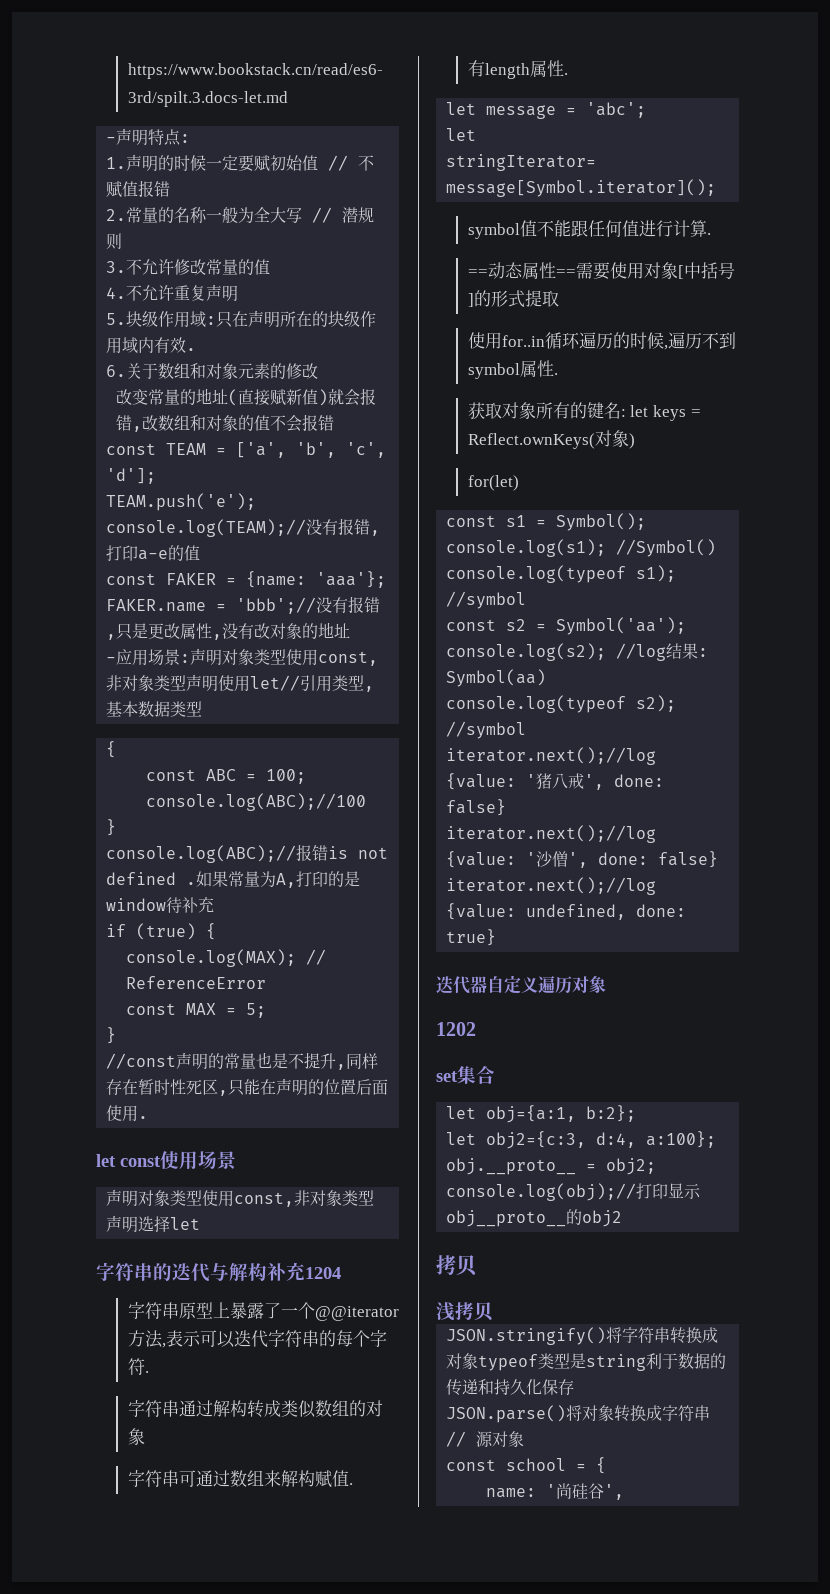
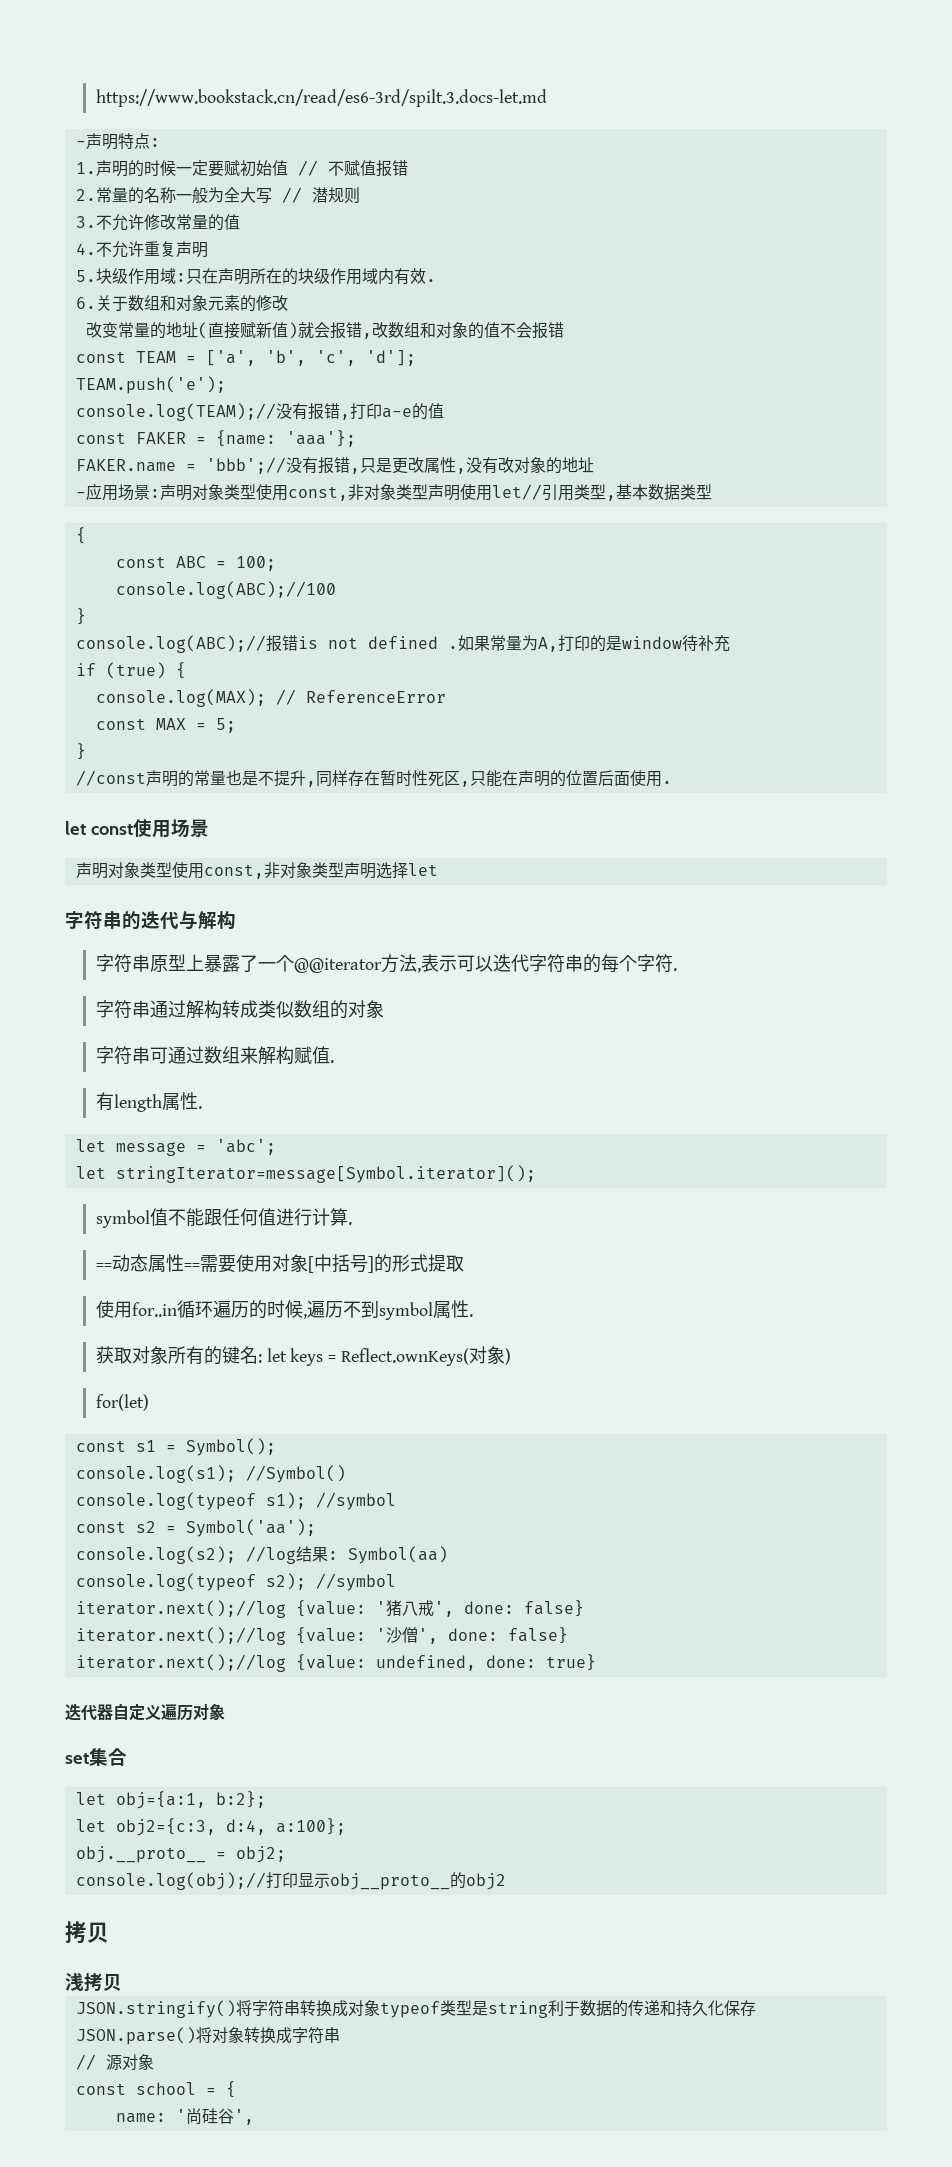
- 字符串的迭代与解构补充1204
+ 字符串的迭代与解构
- 1202

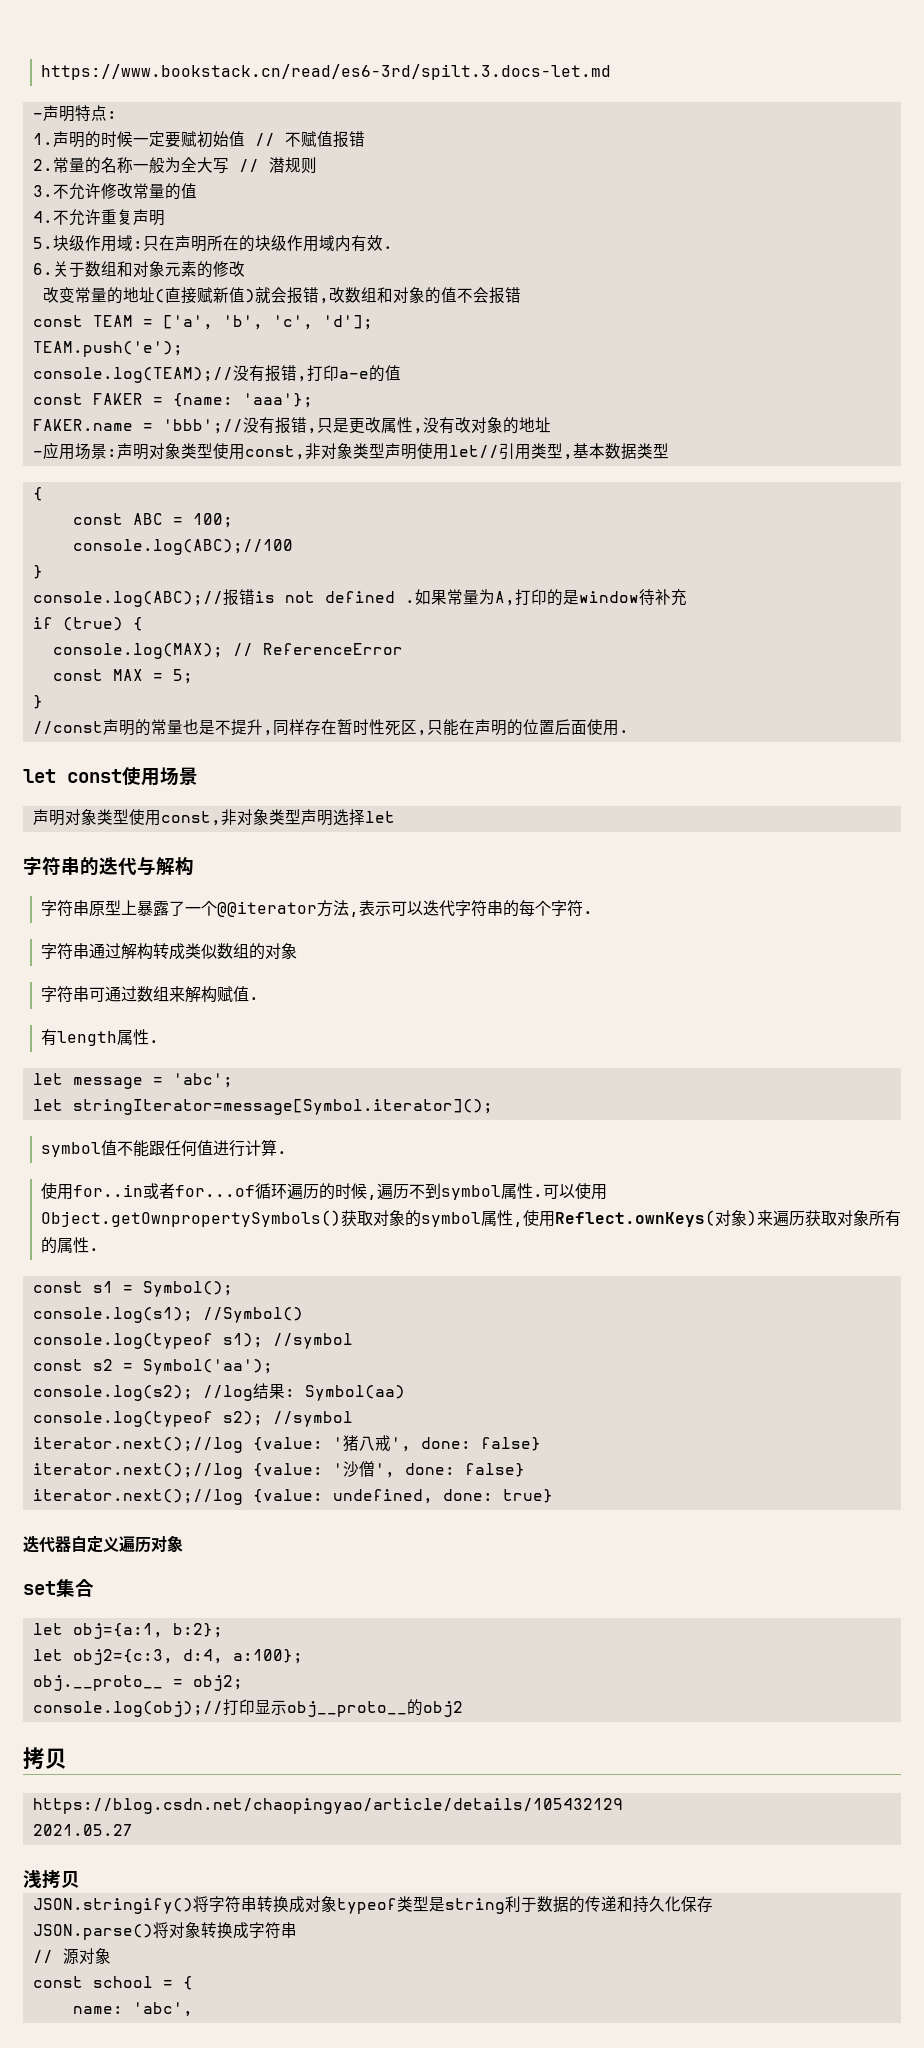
- ==动态属性==需要使用对象[中括号]的形式提取
- 使用for..in循环遍历的时候,遍历不到symbol属性.
- 获取对象所有的键名: let keys = Reflect.ownKeys(对象)
- for(let)
+ 使用for..in或者for...of循环遍历的时候,遍历不到symbol属性.可以使用Object.getOwnpropertySymbols()获取对象的symbol属性,使用Reflect.ownKeys(对象)来遍历获取对象所有的属性.
+ https://blog.csdn.net/chaopingyao/article/details/105432129
+ 2021.05.27
- name: '尚硅谷',
+ name: 'abc',

